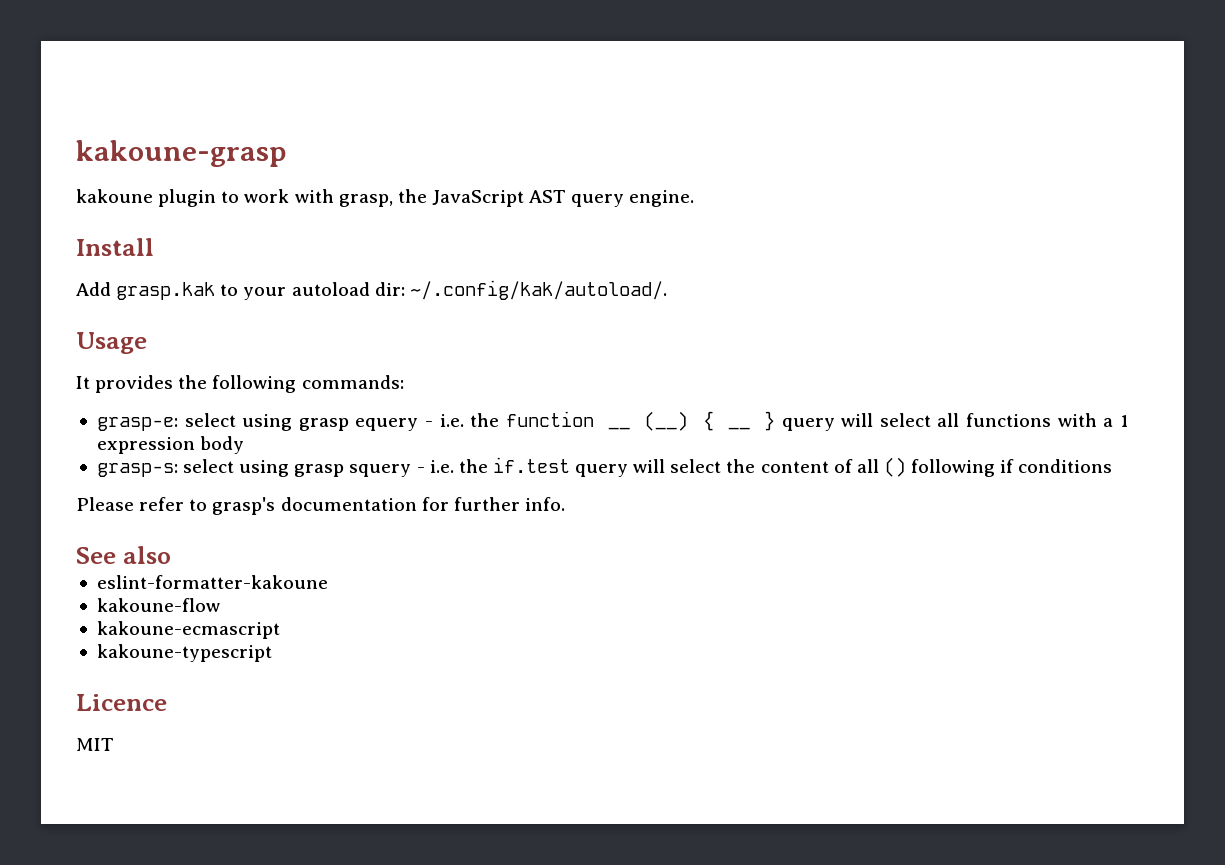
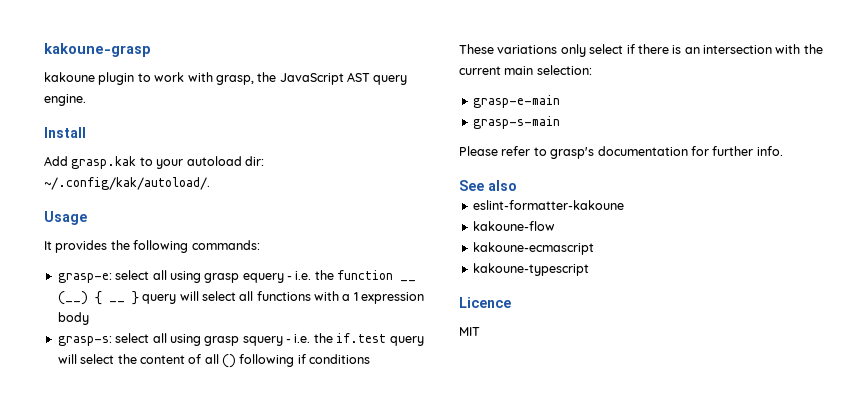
- grasp-e: select using grasp equery - i.e. the function __ (__) { __ } query will select all functions with a 1 expression body
+ grasp-e: select all using grasp equery - i.e. the function __ (__) { __ } query will select all functions with a 1 expression body
- grasp-s: select using grasp squery - i.e. the if.test query will select the content of all () following if conditions
+ grasp-s: select all using grasp squery - i.e. the if.test query will select the content of all () following if conditions
+ These variations only select if there is an intersection with the current main selection:
+ grasp-e-main
+ grasp-s-main

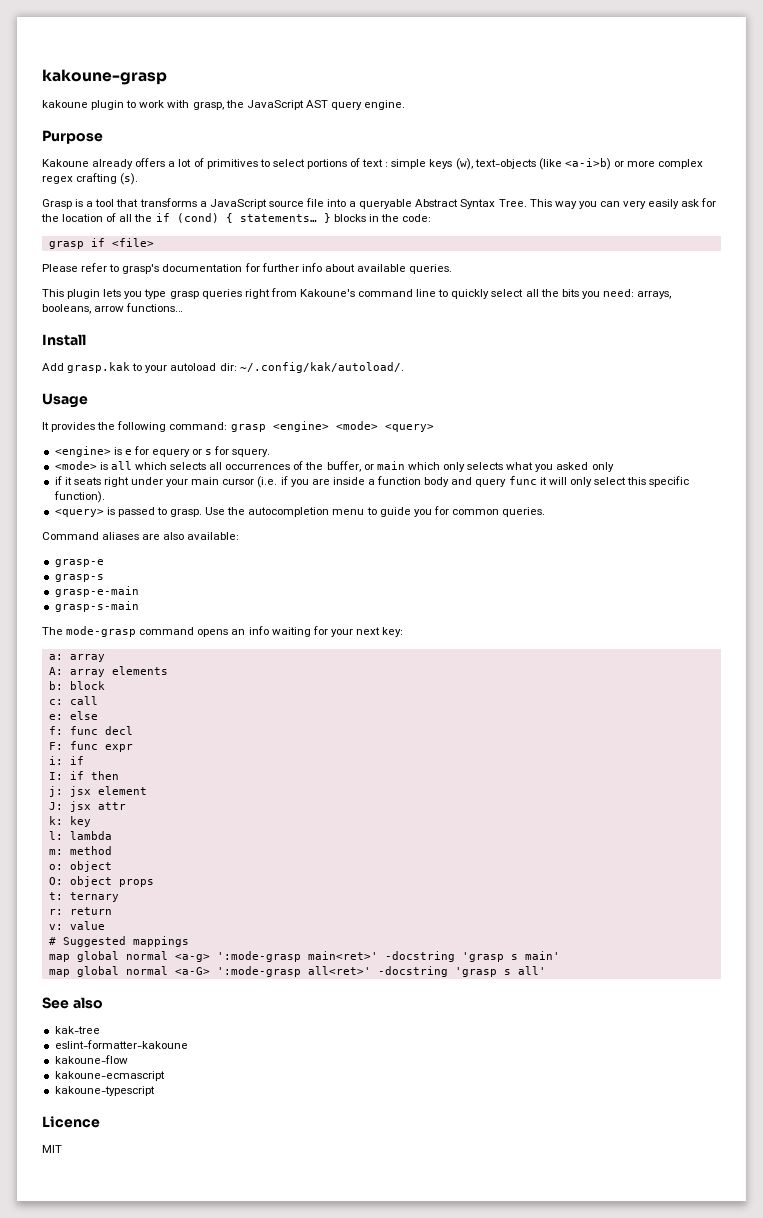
+ Purpose
+ Kakoune already offers a lot of primitives to select portions of text : simple keys (w), text-objects (like <a-i>b) or more complex regex crafting (s).
+ Grasp is a tool that transforms a JavaScript source file into a queryable Abstract Syntax Tree. This way you can very easily ask for the location of all the if (cond) { statements… } blocks in the code:
+ grasp if <file>
+ Please refer to grasp's documentation for further info about available queries.
+ This plugin lets you type grasp queries right from Kakoune's command line to quickly select all the bits you need: arrays, booleans, arrow functions…
- It provides the following commands:
- grasp-e: select all using grasp equery - i.e. the function __ (__) { __ } query will select all functions with a 1 expression body
- grasp-s: select all using grasp squery - i.e. the if.test query will select the content of all () following if conditions
- These variations only select if there is an intersection with the current main selection:
+ It provides the following command: grasp <engine> <mode> <query>
+ <engine> is e for equery or s for squery.
+ <mode> is all which selects all occurrences of the buffer, or main which only selects what you asked only
+ if it seats right under your main cursor (i.e. if you are inside a function body and query func it will only select this specific function).
+ <query> is passed to grasp. Use the autocompletion menu to guide you for common queries.
+ Command aliases are also available:
+ grasp-e
+ grasp-s
  grasp-e-main
  grasp-s-main
- Please refer to grasp's documentation for further info.
+ The mode-grasp command opens an info waiting for your next key:
+ a: array
+ A: array elements
+ b: block
+ c: call
+ e: else
+ f: func decl
+ F: func expr
+ i: if
+ I: if then
+ j: jsx element
+ J: jsx attr
+ k: key
+ l: lambda
+ m: method
+ o: object
+ O: object props
+ t: ternary
+ r: return
+ v: value
+ # Suggested mappings
+ map global normal <a-g> ':mode-grasp main<ret>' -docstring 'grasp s main'
+ map global normal <a-G> ':mode-grasp all<ret>' -docstring 'grasp s all'
+ kak-tree

